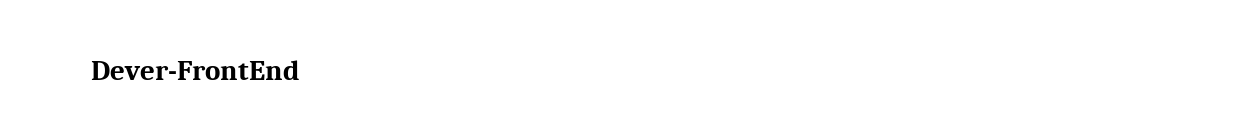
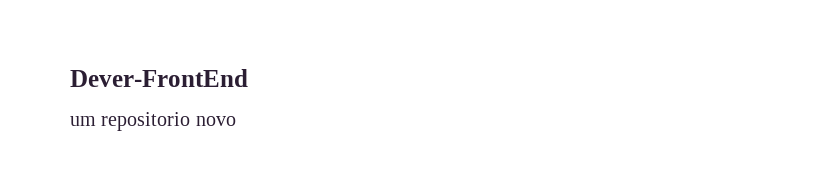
+ um repositorio novo

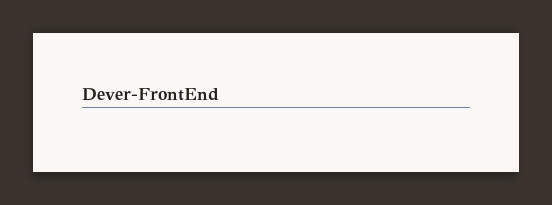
- um repositorio novo

